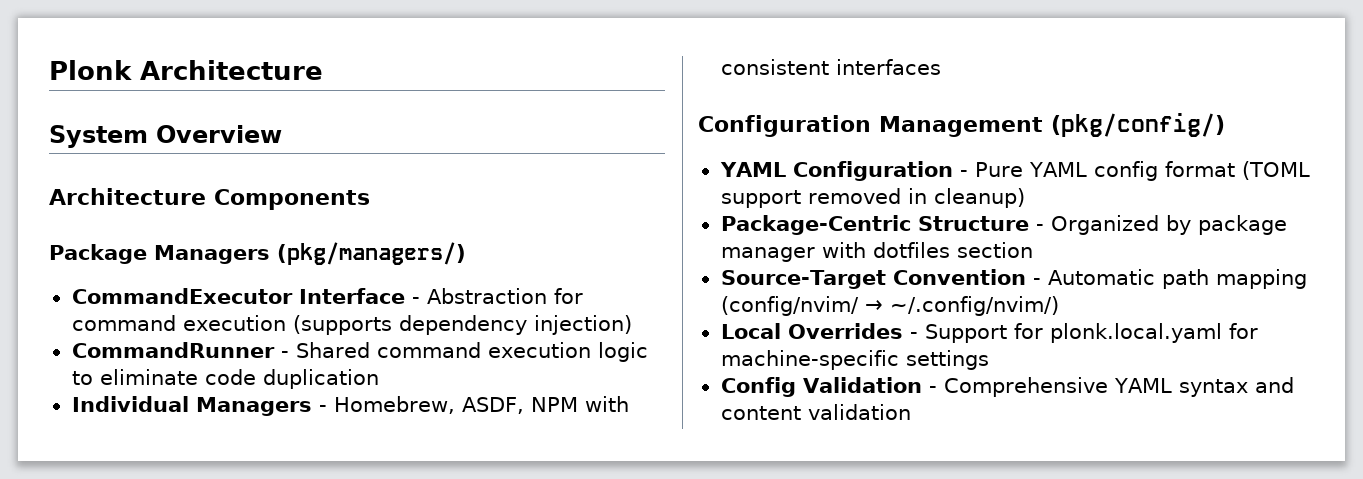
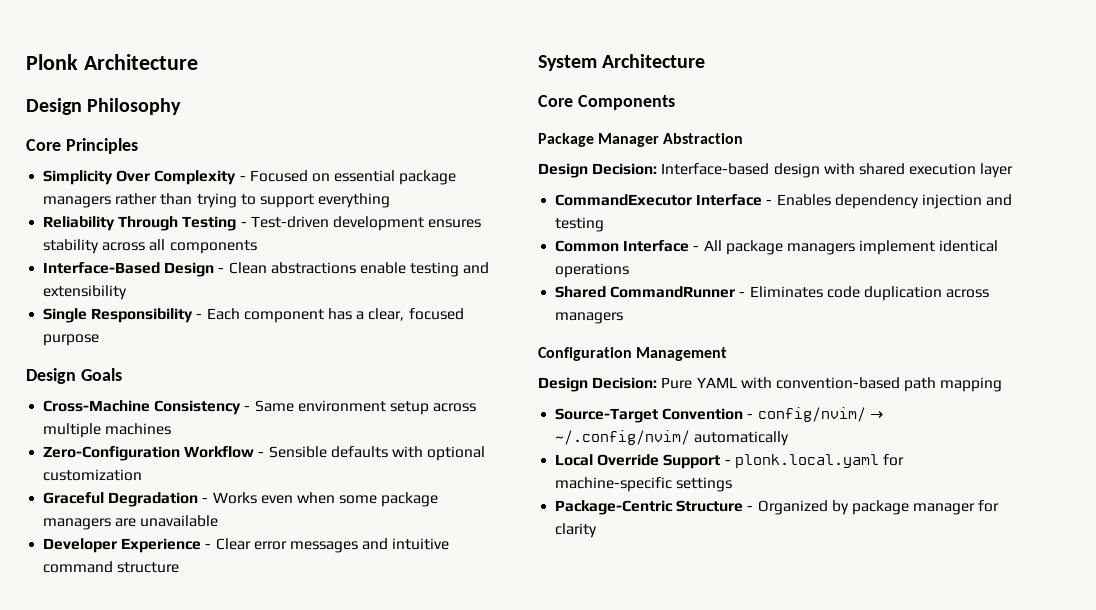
+ Design Philosophy
+ Core Principles
+ Simplicity Over Complexity - Focused on essential package managers rather than trying to support everything
+ Reliability Through Testing - Test-driven development ensures stability across all components
+ Interface-Based Design - Clean abstractions enable testing and extensibility
+ Single Responsibility - Each component has a clear, focused purpose
+ Design Goals
+ Cross-Machine Consistency - Same environment setup across multiple machines
+ Zero-Configuration Workflow - Sensible defaults with optional customization
+ Graceful Degradation - Works even when some package managers are unavailable
+ Developer Experience - Clear error messages and intuitive command structure
- System Overview
- Architecture Components
+ System Architecture
+ Core Components
- Package Managers (pkg/managers/)
- CommandExecutor Interface - Abstraction for command execution (supports dependency injection)
- CommandRunner - Shared command execution logic to eliminate code duplication
- Individual Managers - Homebrew, ASDF, NPM with consistent interfaces
- Configuration Management (pkg/config/)
- YAML Configuration - Pure YAML config format (TOML support removed in cleanup)
+ Package Manager Abstraction
+ Design Decision: Interface-based design with shared execution layer
+ CommandExecutor Interface - Enables dependency injection and testing
+ Common Interface - All package managers implement identical operations
+ Shared CommandRunner - Eliminates code duplication across managers
+ Configuration Management
+ Design Decision: Pure YAML with convention-based path mapping
+ Source-Target Convention - config/nvim/ → ~/.config/nvim/ automatically
+ Local Override Support - plonk.local.yaml for machine-specific settings
- Package-Centric Structure - Organized by package manager with dotfiles section
- Source-Target Convention - Automatic path mapping (config/nvim/ → ~/.config/nvim/)
- Local Overrides - Support for plonk.local.yaml for machine-specific settings
- Config Validation - Comprehensive YAML syntax and content validation
+ Package-Centric Structure - Organized by package manager for clarity

